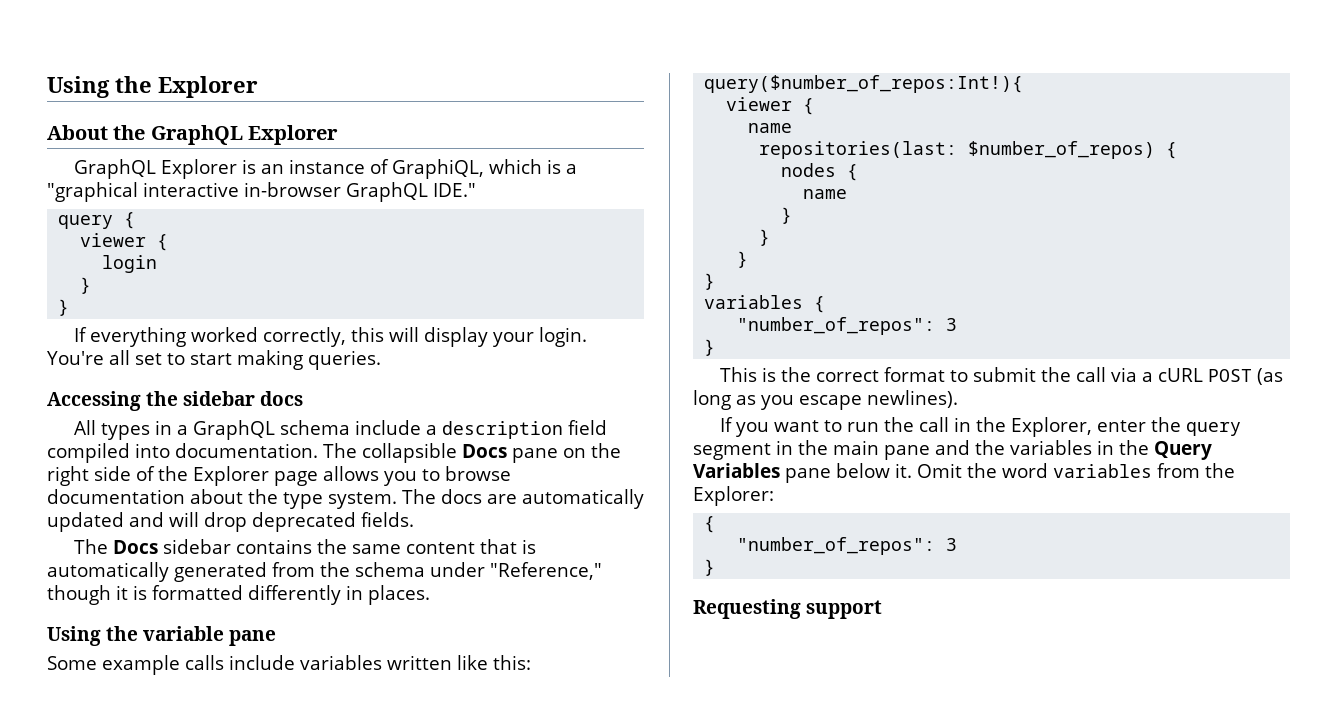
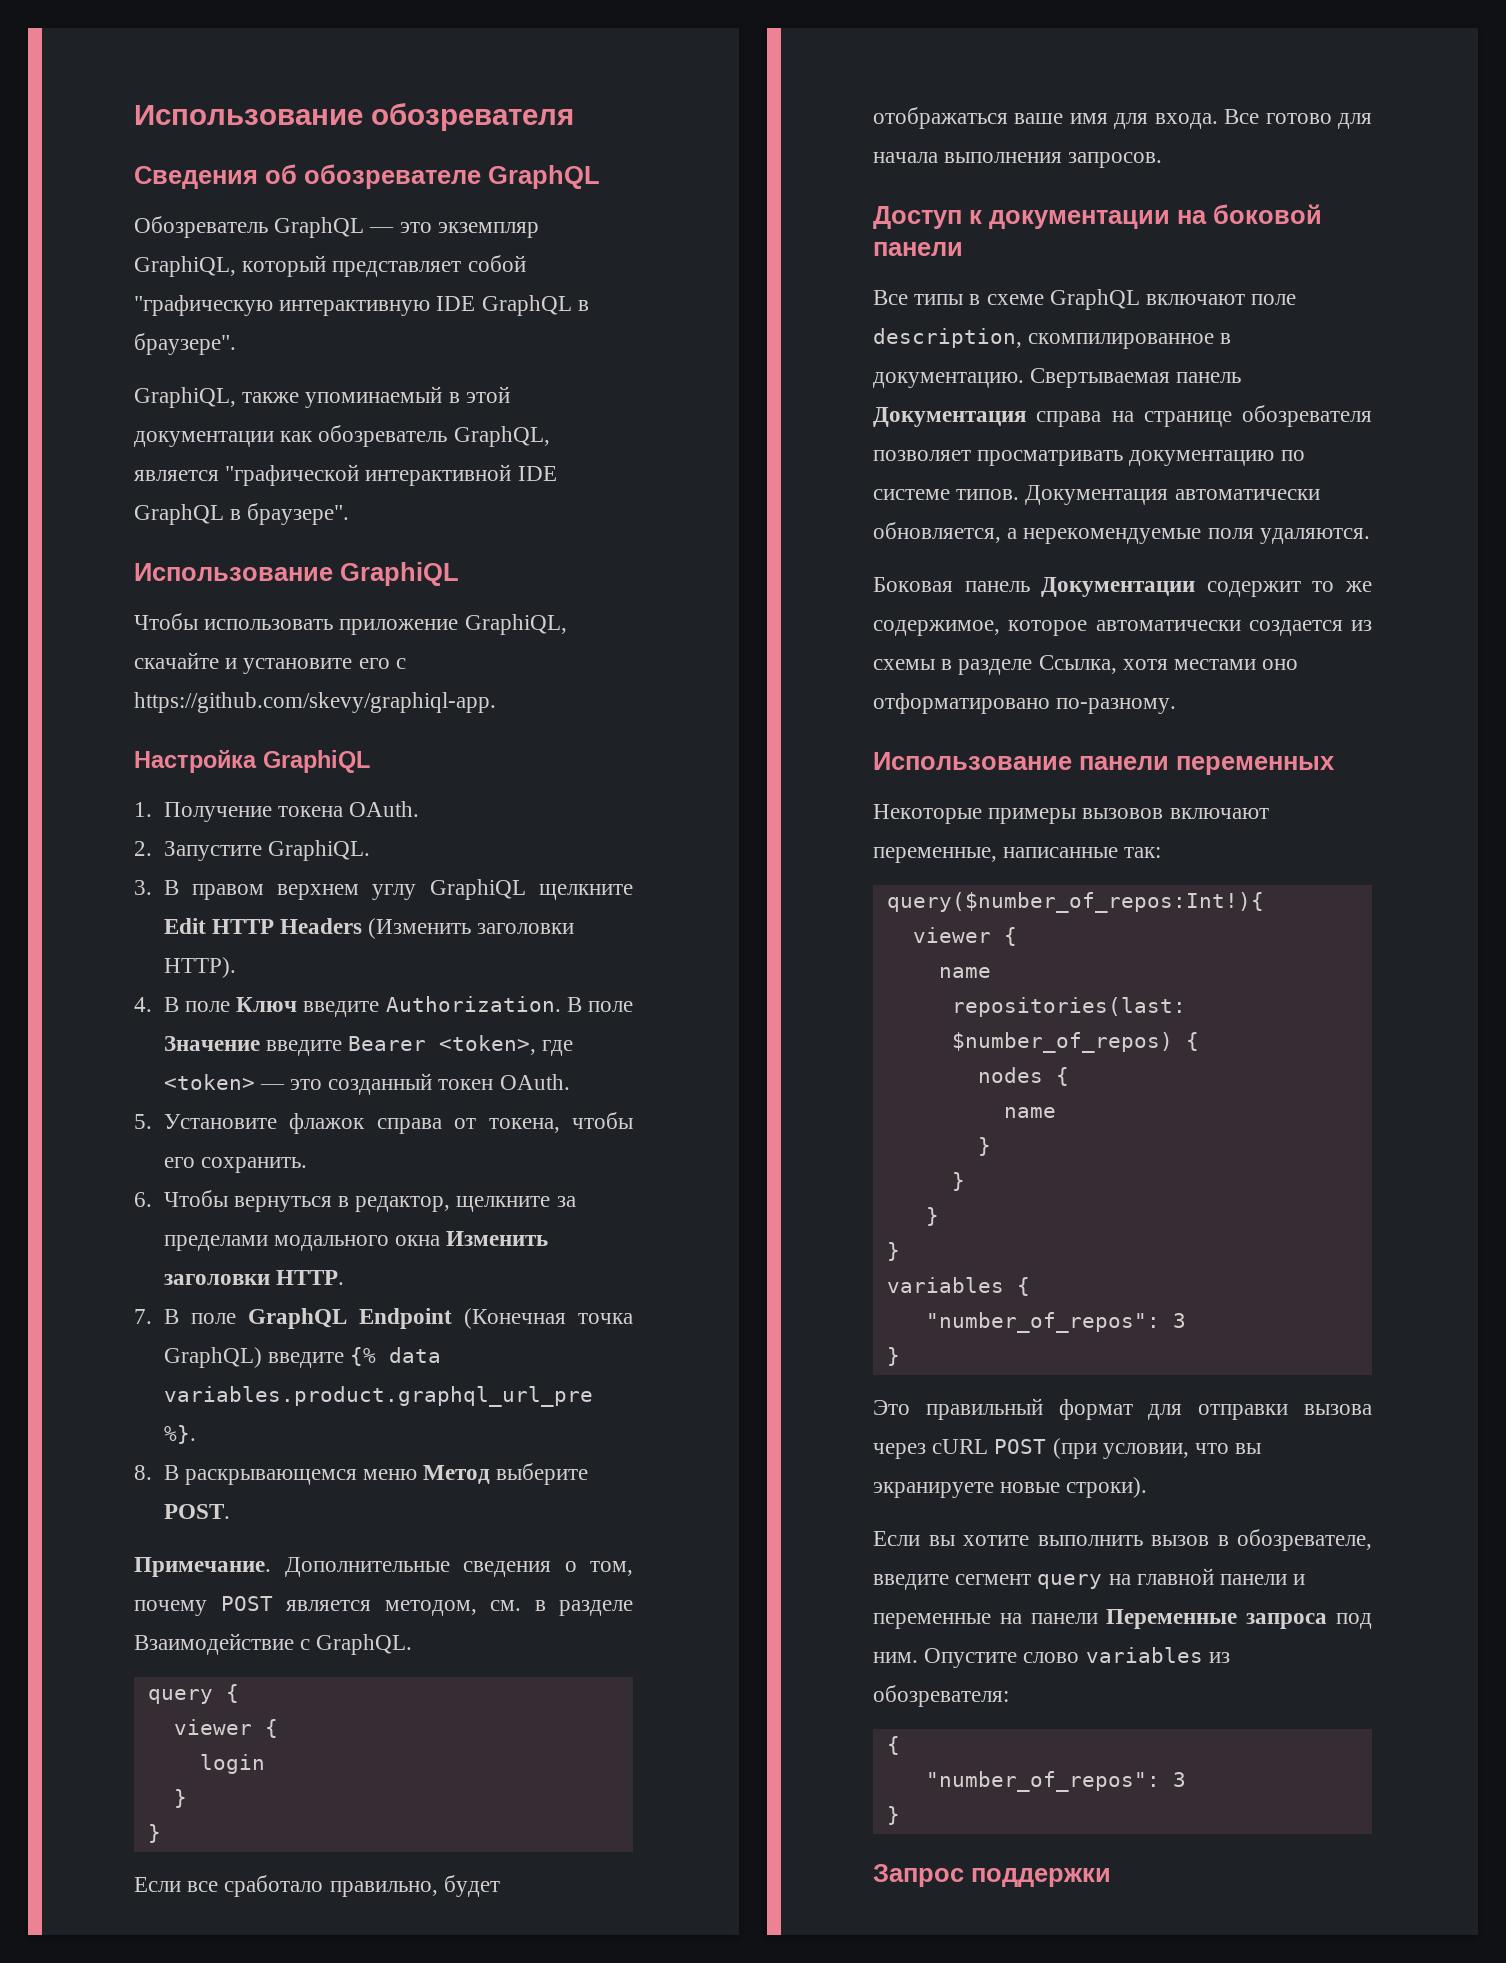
- Using the Explorer
- About the GraphQL Explorer
- GraphQL Explorer is an instance of GraphiQL, which is a "graphical interactive in-browser GraphQL IDE."
+ Использование обозревателя
+ Сведения об обозревателе GraphQL
+ Обозреватель GraphQL — это экземпляр GraphiQL, который представляет собой "графическую интерактивную IDE GraphQL в браузере".
+ GraphiQL, также упоминаемый в этой документации как обозреватель GraphQL, является "графической интерактивной IDE GraphQL в браузере".
+ Использование GraphiQL
+ Чтобы использовать приложение GraphiQL, скачайте и установите его с https://github.com/skevy/graphiql-app.
+ Настройка GraphiQL
+ 1. Получение токена OAuth.
+ 2. Запустите GraphiQL.
+ 3. В правом верхнем углу GraphiQL щелкните Edit HTTP Headers (Изменить заголовки HTTP).
+ 4. В поле Ключ введите Authorization. В поле Значение введите Bearer <token>, где <token> — это созданный токен OAuth.
+ 5. Установите флажок справа от токена, чтобы его сохранить.
+ 6. Чтобы вернуться в редактор, щелкните за пределами модального окна Изменить заголовки HTTP.
+ 7. В поле GraphQL Endpoint (Конечная точка GraphQL) введите {% data variables.product.graphql_url_pre %}.
+ 8. В раскрывающемся меню Метод выберите POST.
+ Примечание. Дополнительные сведения о том, почему POST является методом, см. в разделе Взаимодействие с GraphQL.
- If everything worked correctly, this will display your login. You're all set to start making queries.
- Accessing the sidebar docs
- All types in a GraphQL schema include a description field compiled into documentation. The collapsible Docs pane on the right side of the Explorer page allows you to browse documentation about the type system. The docs are automatically updated and will drop deprecated fields.
- The Docs sidebar contains the same content that is automatically generated from the schema under "Reference," though it is formatted differently in places.
- Using the variable pane
- Some example calls include variables written like this:
+ Если все сработало правильно, будет отображаться ваше имя для входа. Все готово для начала выполнения запросов.
+ Доступ к документации на боковой панели
+ Все типы в схеме GraphQL включают поле description, скомпилированное в документацию. Свертываемая панель Документация справа на странице обозревателя позволяет просматривать документацию по системе типов. Документация автоматически обновляется, а нерекомендуемые поля удаляются.
+ Боковая панель Документации содержит то же содержимое, которое автоматически создается из схемы в разделе Ссылка, хотя местами оно отформатировано по-разному.
+ Использование панели переменных
+ Некоторые примеры вызовов включают переменные, написанные так:
- This is the correct format to submit the call via a cURL POST (as long as you escape newlines).
- If you want to run the call in the Explorer, enter the query segment in the main pane and the variables in the Query Variables pane below it. Omit the word variables from the Explorer:
+ Это правильный формат для отправки вызова через cURL POST (при условии, что вы экранируете новые строки).
+ Если вы хотите выполнить вызов в обозревателе, введите сегмент query на главной панели и переменные на панели Переменные запроса под ним. Опустите слово variables из обозревателя:
  {
  "number_of_repos": 3
  }
- Requesting support
+ Запрос поддержки

